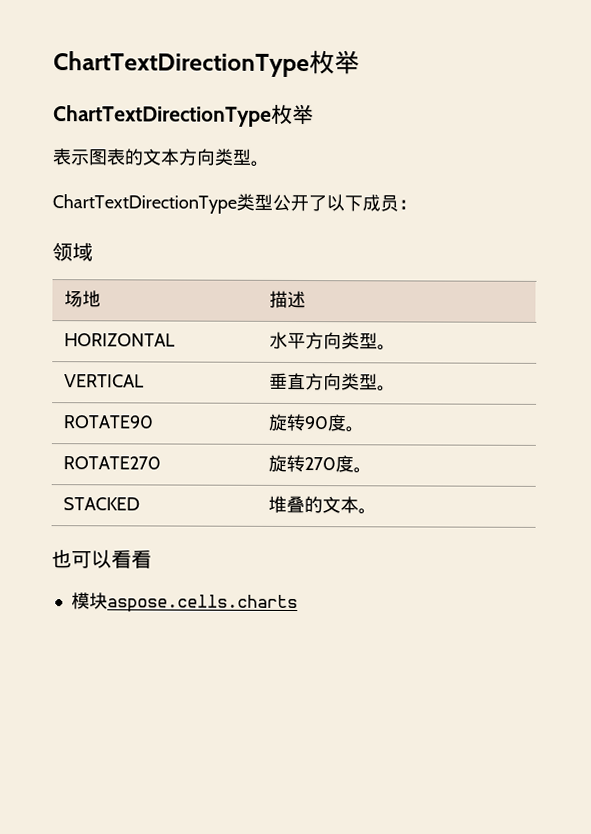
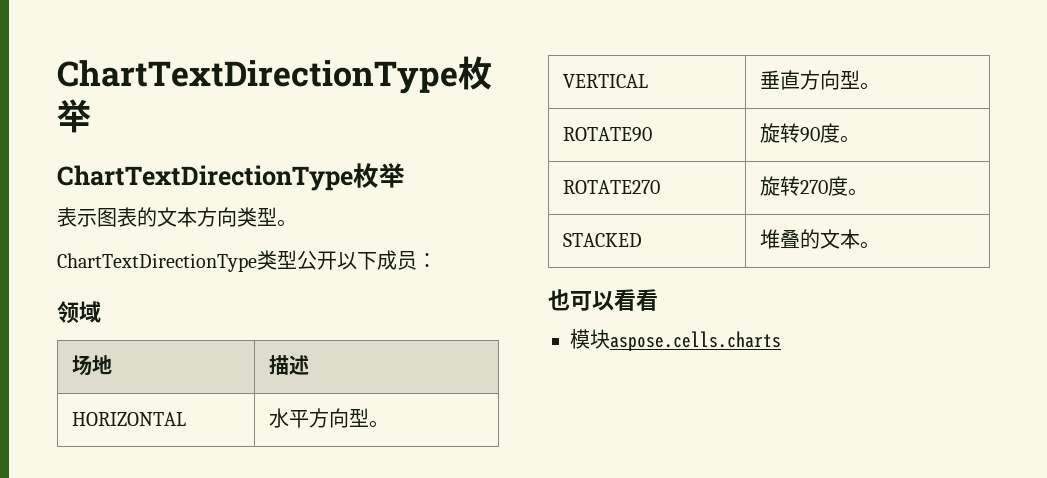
- ChartTextDirectionType类型公开了以下成员：
+ ChartTextDirectionType类型公开以下成员：
- HORIZONTAL | 水平方向类型。
+ HORIZONTAL | 水平方向型。
- VERTICAL | 垂直方向类型。
+ VERTICAL | 垂直方向型。

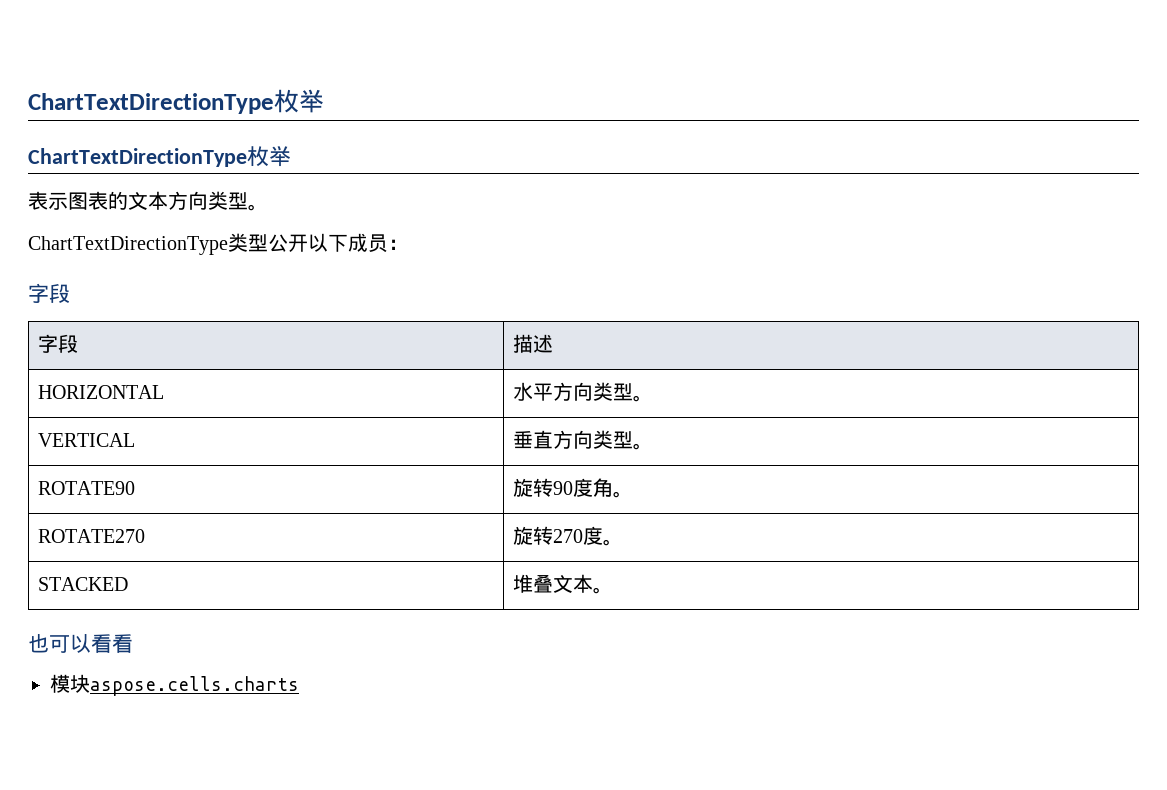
  ChartTextDirectionType类型公开以下成员：
- 领域
- 场地 | 描述
+ 字段
+ 字段 | 描述
- HORIZONTAL | 水平方向型。
+ HORIZONTAL | 水平方向类型。
- VERTICAL | 垂直方向型。
+ VERTICAL | 垂直方向类型。
- ROTATE90 | 旋转90度。
+ ROTATE90 | 旋转90度角。
- STACKED | 堆叠的文本。
+ STACKED | 堆叠文本。

